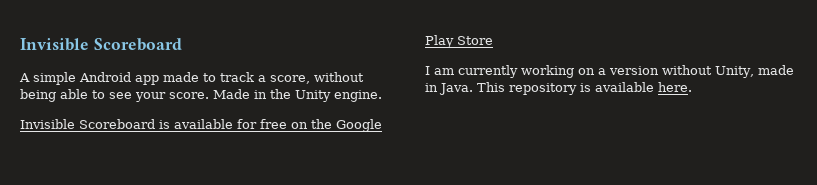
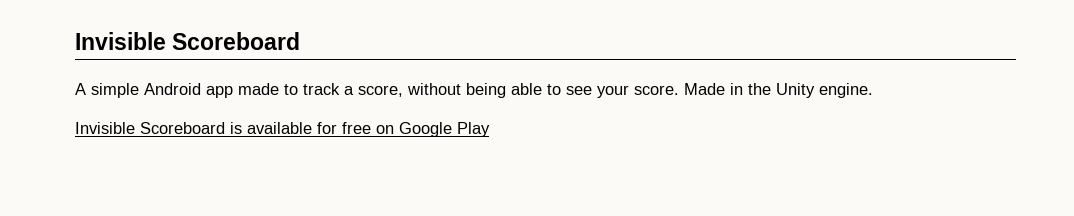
- Invisible Scoreboard is available for free on the Google Play Store
- I am currently working on a version without Unity, made in Java. This repository is available here.
+ Invisible Scoreboard is available for free on Google Play

